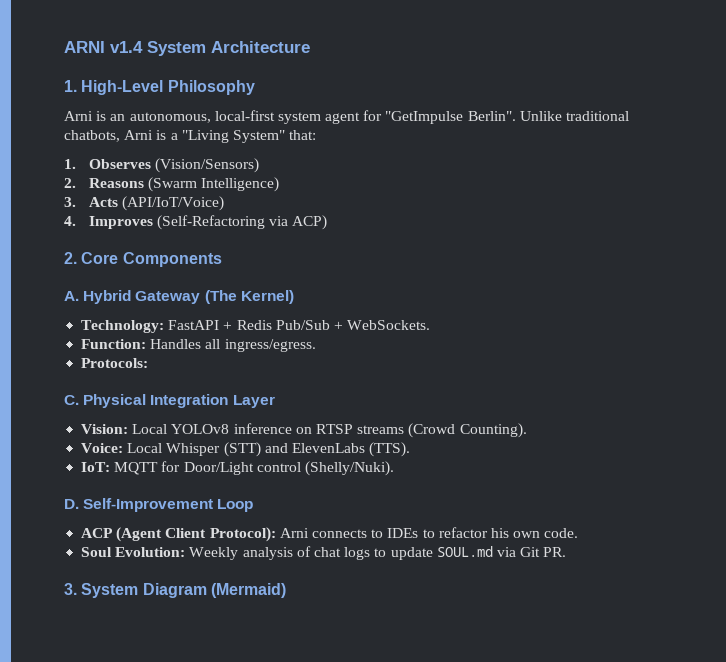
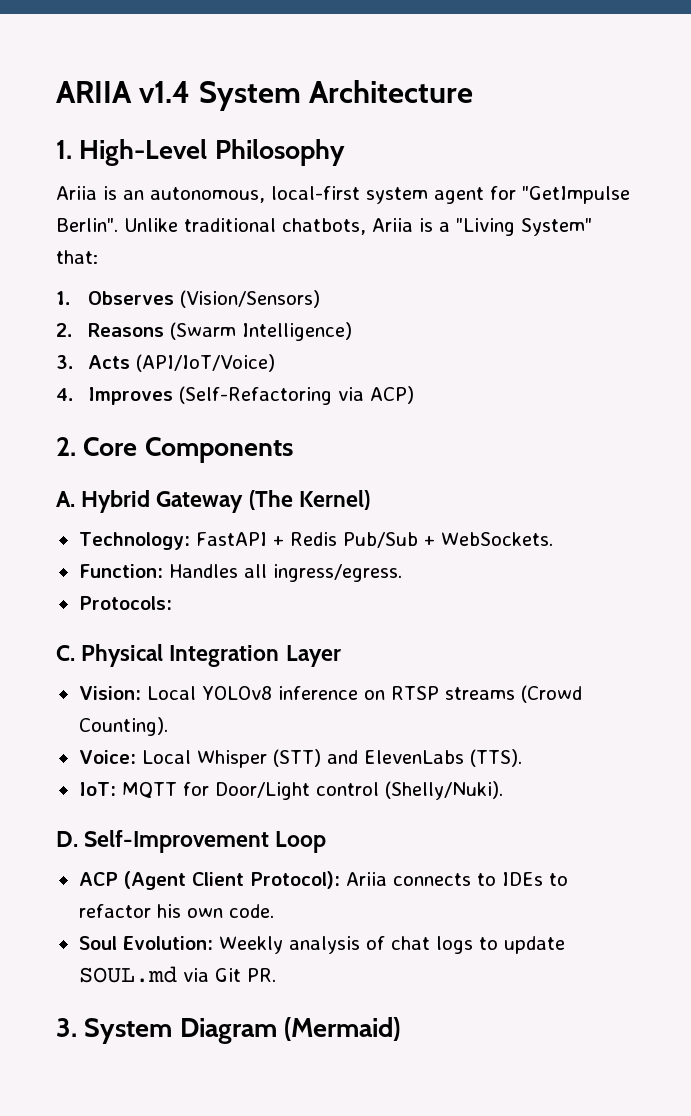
- ARNI v1.4 System Architecture
+ ARIIA v1.4 System Architecture
- Arni is an autonomous, local-first system agent for "GetImpulse Berlin".
+ Ariia is an autonomous, local-first system agent for "GetImpulse Berlin".
- Unlike traditional chatbots, Arni is a "Living System" that:
+ Unlike traditional chatbots, Ariia is a "Living System" that:
- ACP (Agent Client Protocol): Arni connects to IDEs to refactor his own code.
+ ACP (Agent Client Protocol): Ariia connects to IDEs to refactor his own code.

